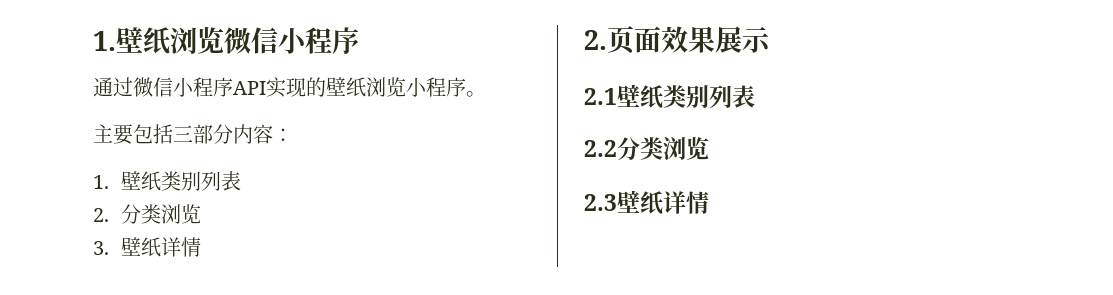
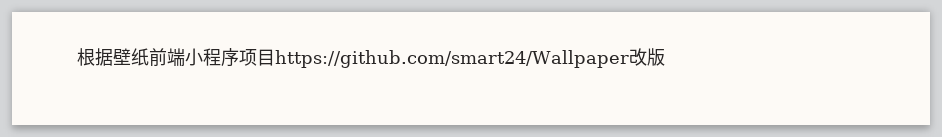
- 1.壁纸浏览微信小程序
- 通过微信小程序API实现的壁纸浏览小程序。
- 主要包括三部分内容：
- 1.壁纸类别列表
- 2.分类浏览
- 3.壁纸详情
- 2.页面效果展示
- 2.1壁纸类别列表
- 2.2分类浏览
- 2.3壁纸详情
+ 根据壁纸前端小程序项目https://github.com/smart24/Wallpaper改版

